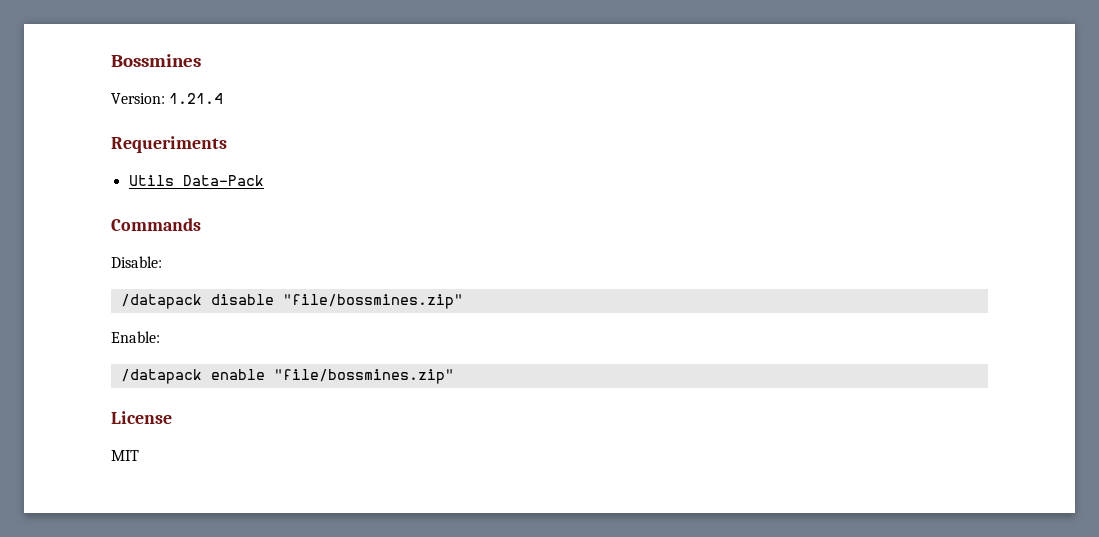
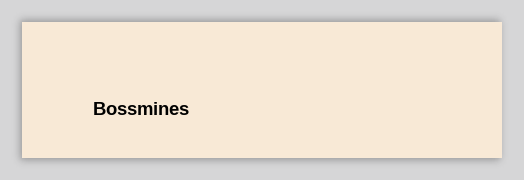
- Version: 1.21.4
- Requeriments
- Utils Data-Pack
- Commands
- Disable:
- /datapack disable "file/bossmines.zip"
- Enable:
- /datapack enable "file/bossmines.zip"
- License
- MIT

